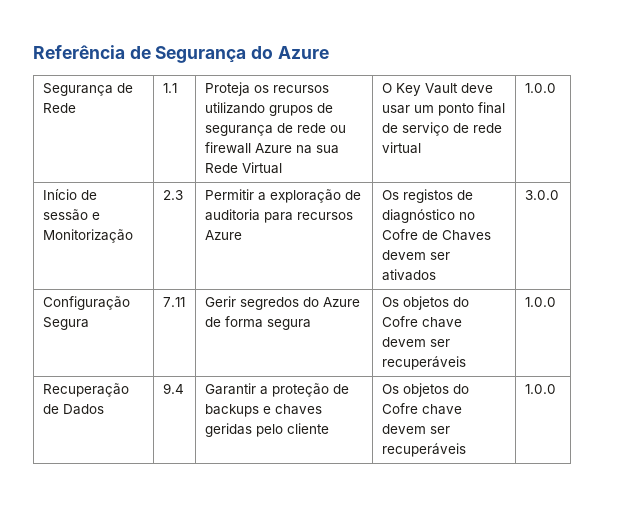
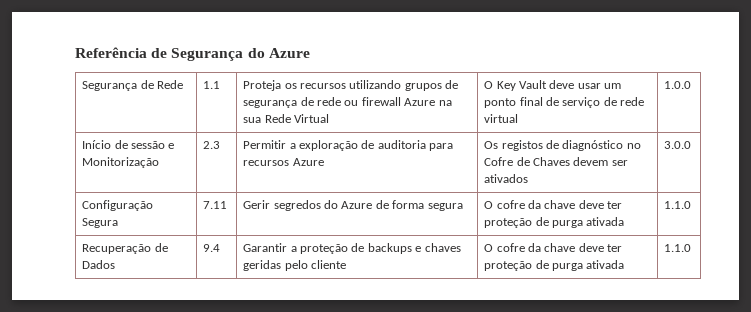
- Configuração Segura | 7.11 | Gerir segredos do Azure de forma segura | Os objetos do Cofre chave devem ser recuperáveis | 1.0.0
+ Configuração Segura | 7.11 | Gerir segredos do Azure de forma segura | O cofre da chave deve ter proteção de purga ativada | 1.1.0
- Recuperação de Dados | 9.4 | Garantir a proteção de backups e chaves geridas pelo cliente | Os objetos do Cofre chave devem ser recuperáveis | 1.0.0
+ Recuperação de Dados | 9.4 | Garantir a proteção de backups e chaves geridas pelo cliente | O cofre da chave deve ter proteção de purga ativada | 1.1.0

